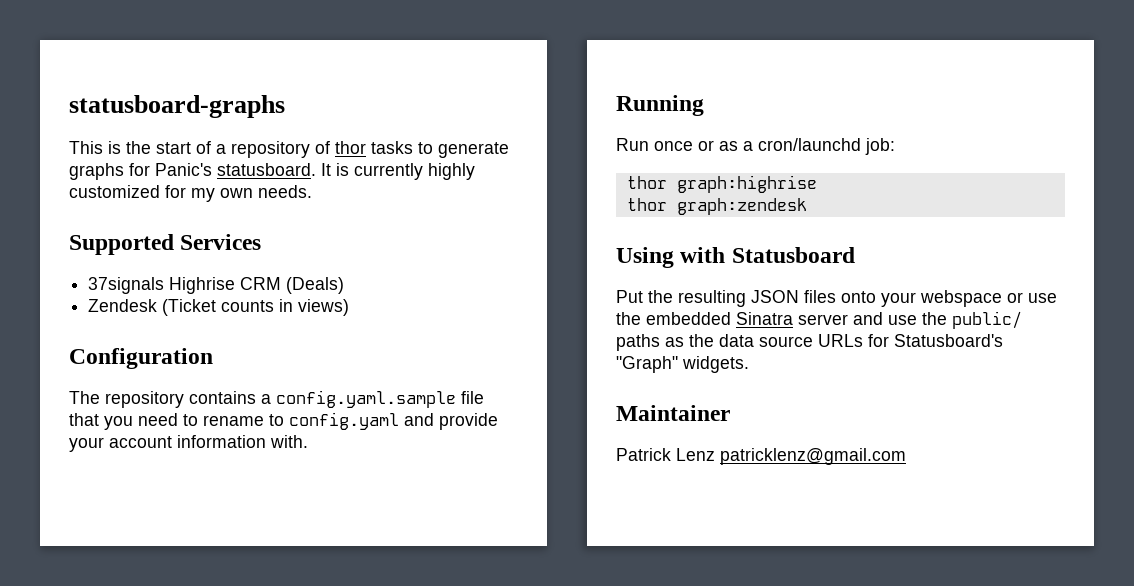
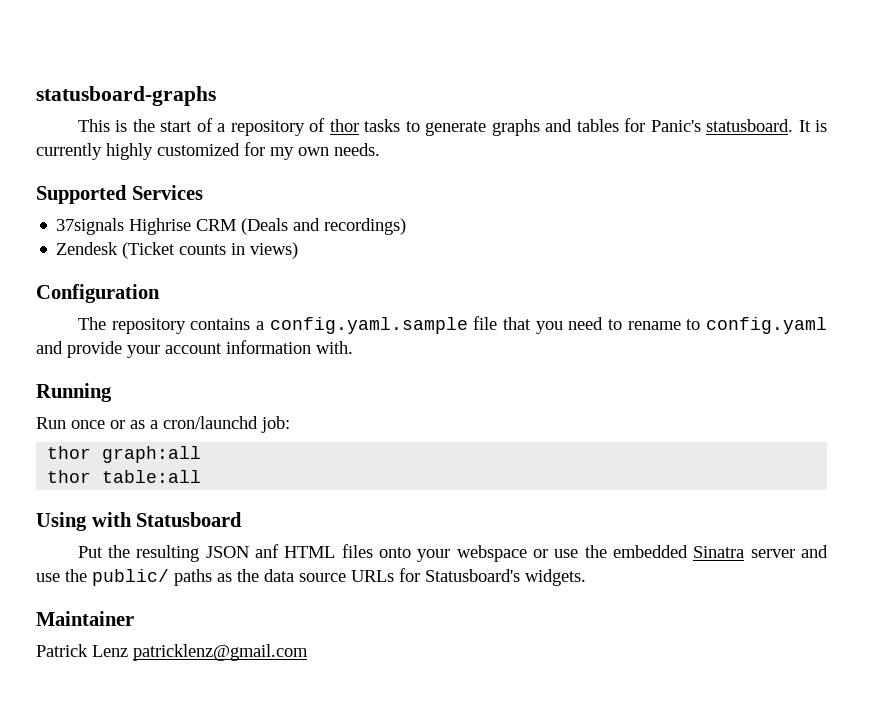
- This is the start of a repository of thor tasks to generate graphs for Panic's statusboard.
+ This is the start of a repository of thor tasks to generate graphs and tables for Panic's statusboard.
- 37signals Highrise CRM (Deals)
+ 37signals Highrise CRM (Deals and recordings)
- thor graph:highrise
- thor graph:zendesk
+ thor graph:all
+ thor table:all
- Put the resulting JSON files onto your webspace or use the embedded Sinatra server and use the public/ paths as the data source URLs for Statusboard's "Graph" widgets.
+ Put the resulting JSON anf HTML files onto your webspace or use the embedded Sinatra server and use the public/ paths as the data source URLs for Statusboard's widgets.

